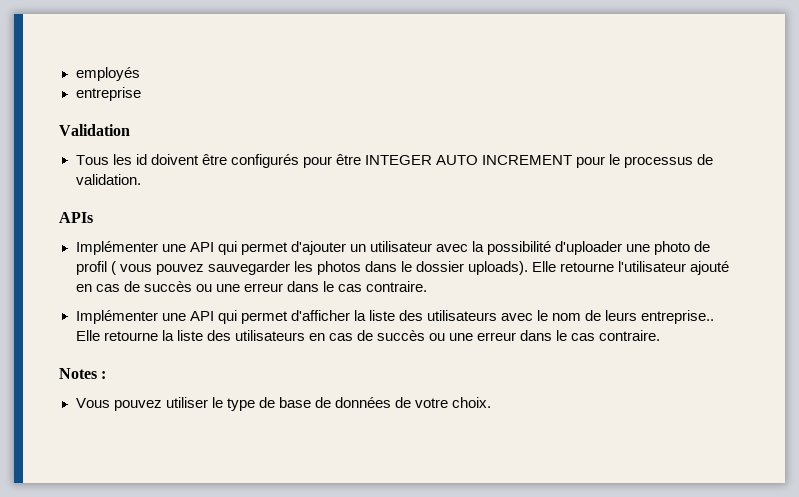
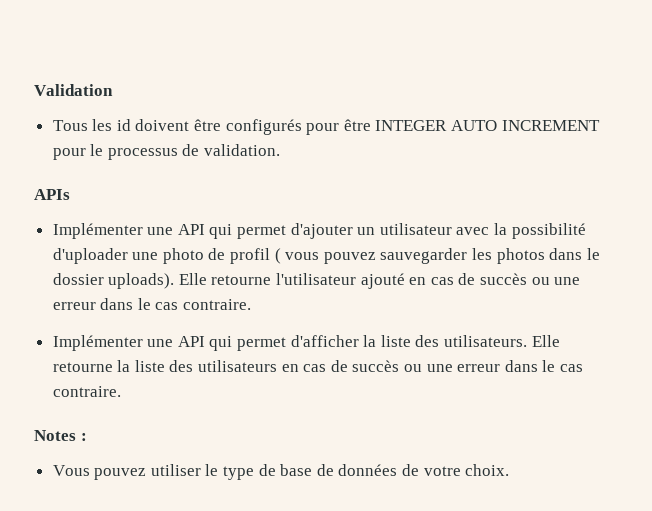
- employés
- entreprise
- Implémenter une API qui permet d'afficher la liste des utilisateurs avec le nom de leurs entreprise..
+ Implémenter une API qui permet d'afficher la liste des utilisateurs.

